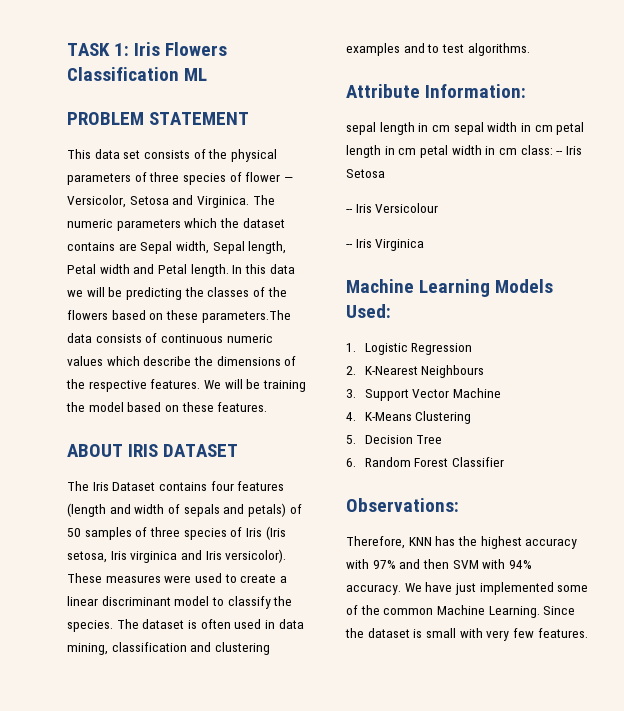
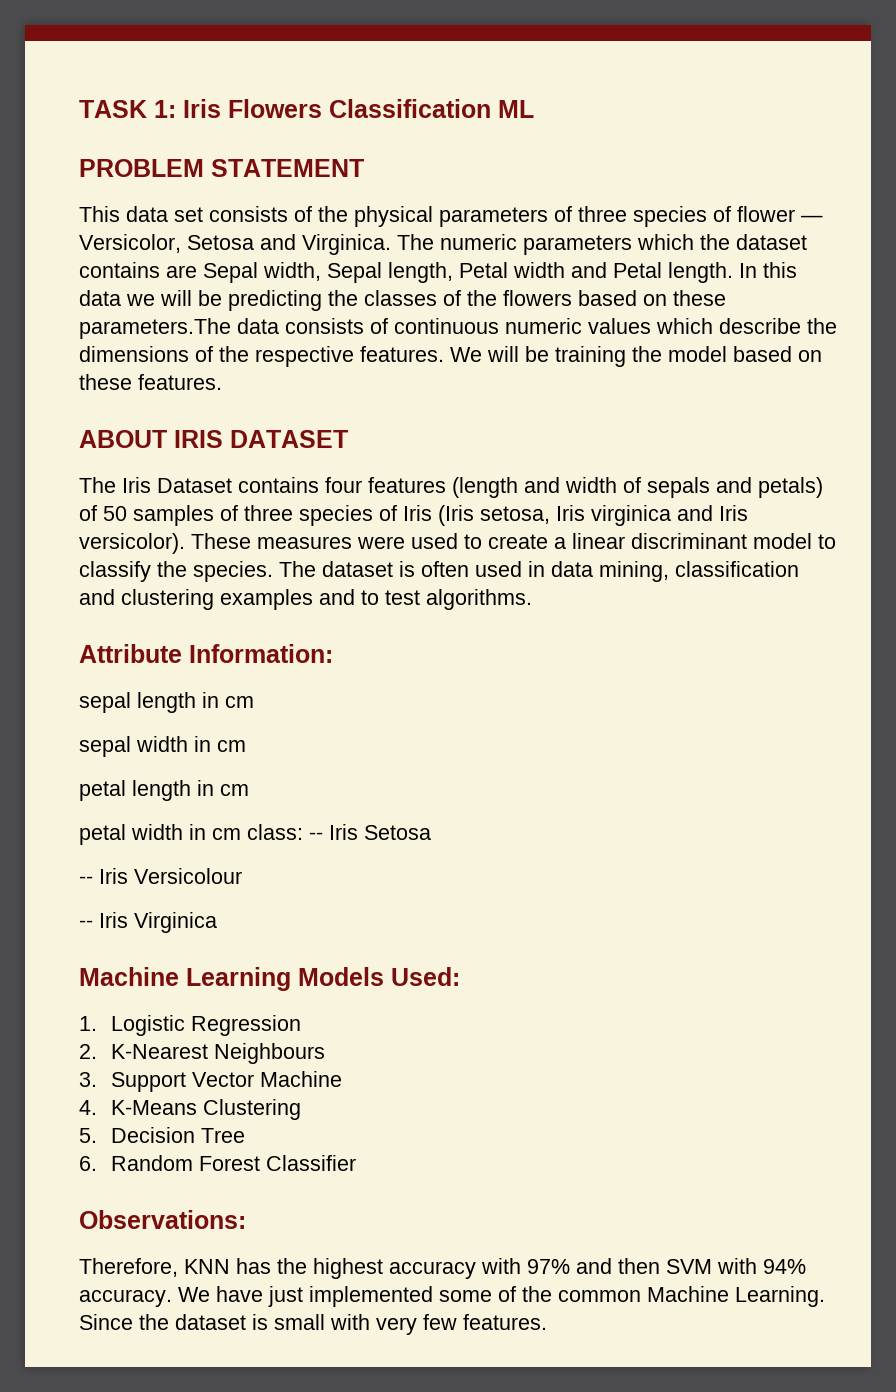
- sepal length in cm sepal width in cm petal length in cm petal width in cm class: -- Iris Setosa
+ sepal length in cm
+ sepal width in cm
+ petal length in cm
+ petal width in cm class: -- Iris Setosa

